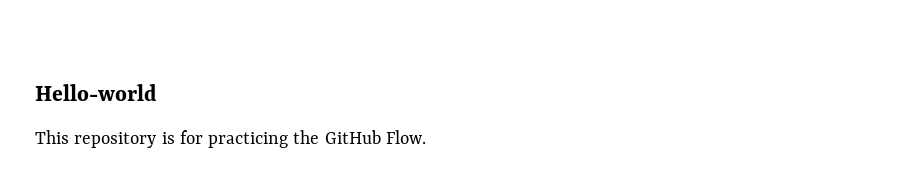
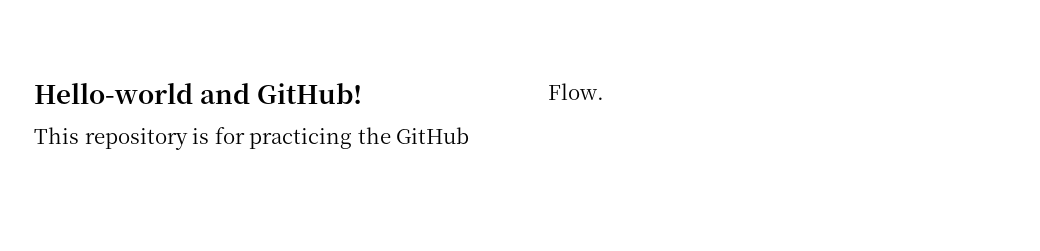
- Hello-world
+ Hello-world and GitHub!

